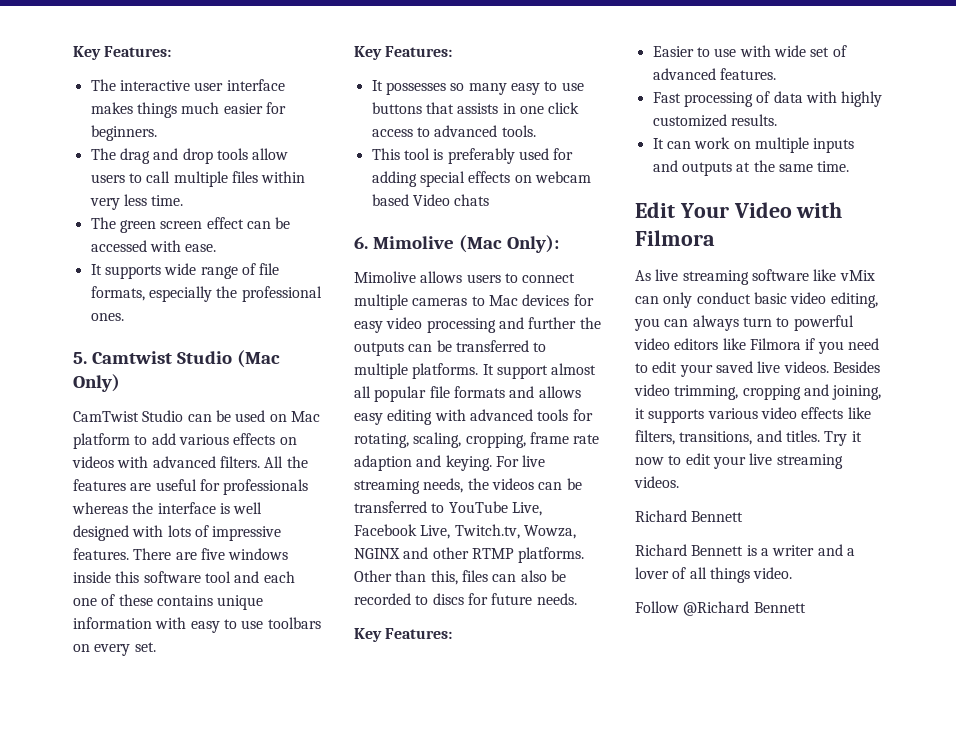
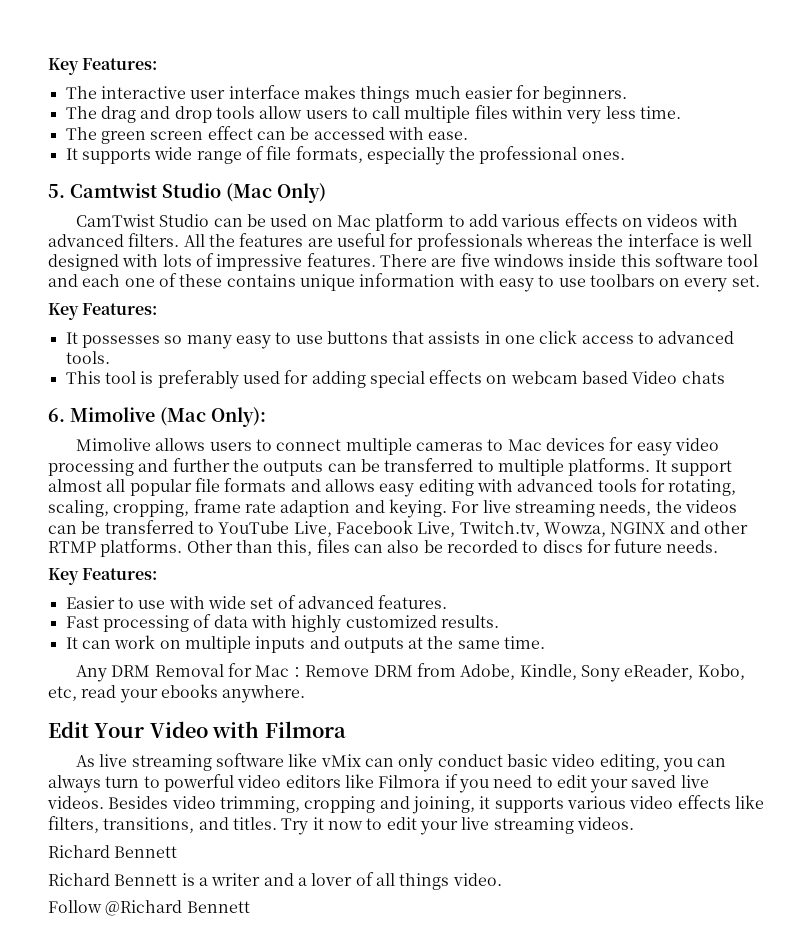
+ Any DRM Removal for Mac：Remove DRM from Adobe, Kindle, Sony eReader, Kobo, etc, read your ebooks anywhere.

